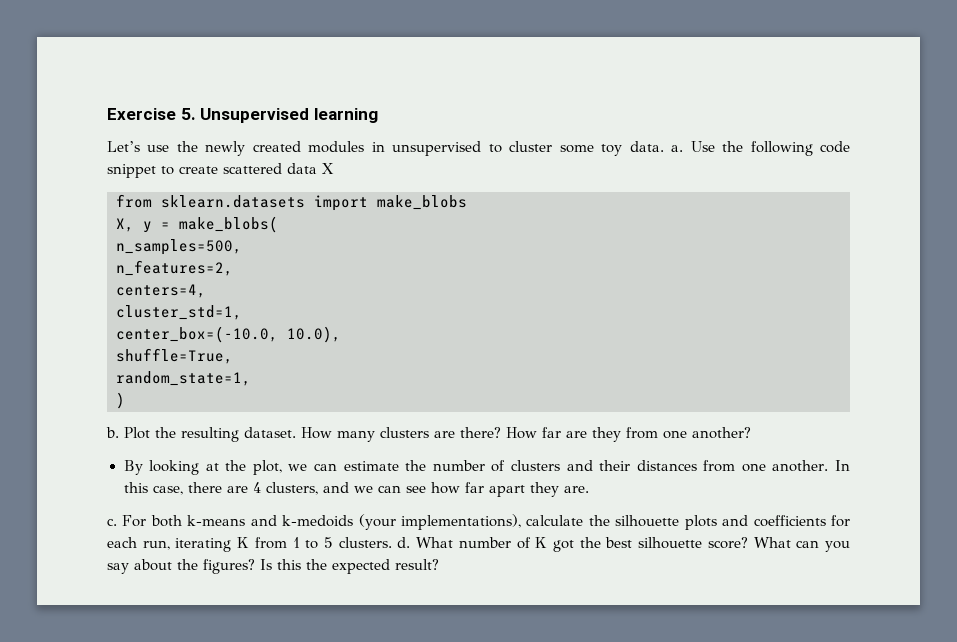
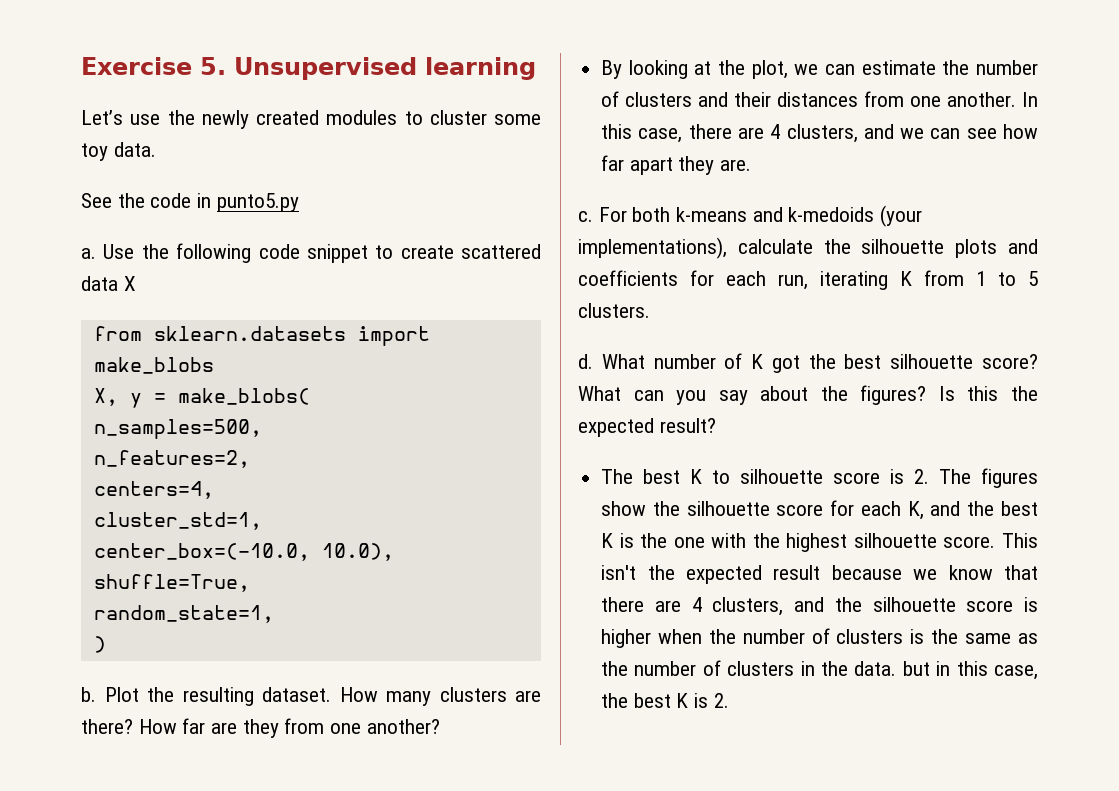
- Let’s use the newly created modules in unsupervised to cluster some toy data. a.
+ Let’s use the newly created modules to cluster some toy data.
+ See the code in punto5.py
+ a.
- For both k-means and k-medoids (your implementations), calculate the silhouette plots and coefficients for each run, iterating K from 1 to 5 clusters. d.
+ For both k-means and k-medoids (your implementations), calculate the silhouette plots and coefficients for each run, iterating K from 1 to 5 clusters.
+ d.
+ The best K to silhouette score is 2. The figures show the silhouette score for each K, and the best K is the one with the highest silhouette score. This isn't the expected result because we know that there are 4 clusters, and the silhouette score is higher when the number of clusters is the same as the number of clusters in the data. but in this case, the best K is 2.

